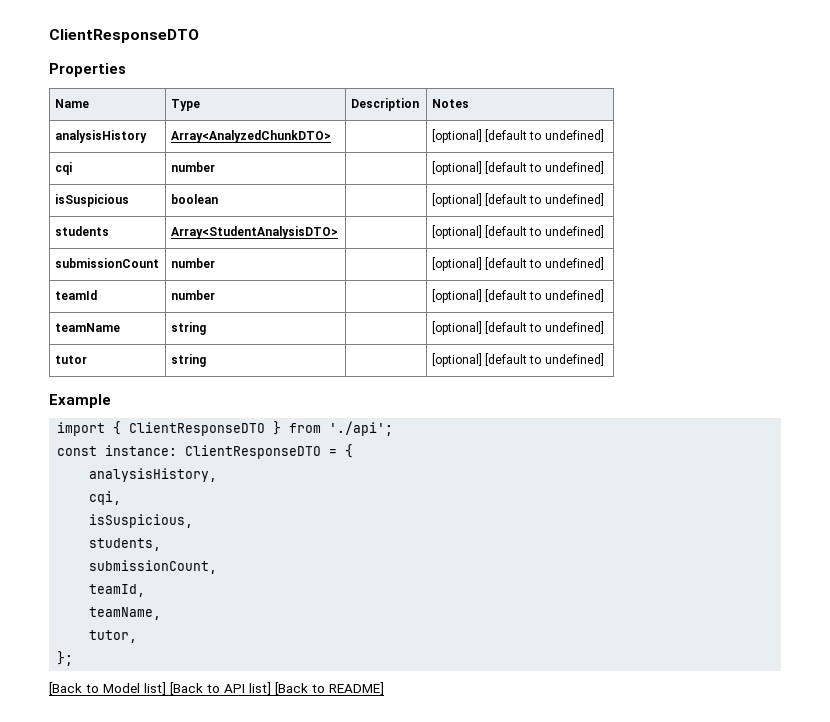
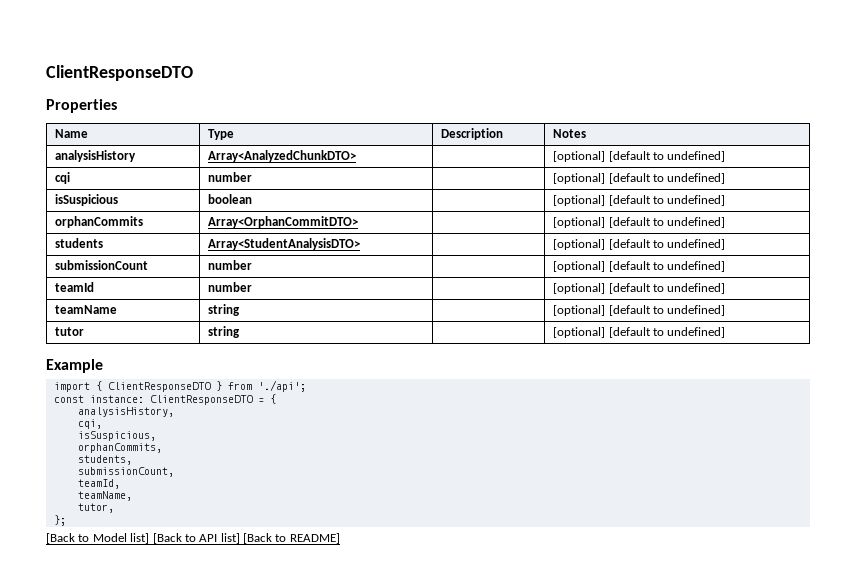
+ orphanCommits | Array<OrphanCommitDTO> | | [optional] [default to undefined]
+ orphanCommits,

